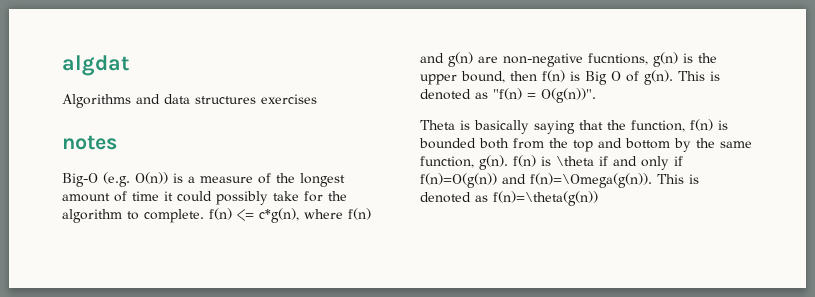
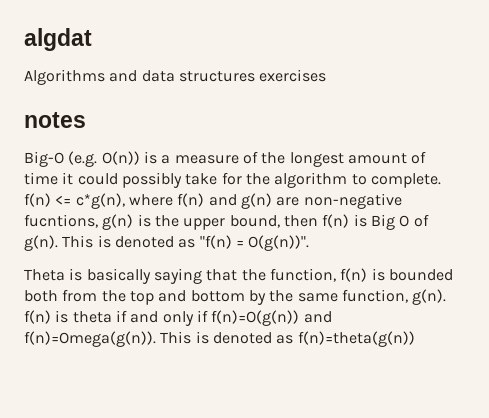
- Theta is basically saying that the function, f(n) is bounded both from the top and bottom by the same function, g(n). f(n) is \theta if and only if f(n)=O(g(n)) and f(n)=\Omega(g(n)). This is denoted as f(n)=\theta(g(n))
+ Theta is basically saying that the function, f(n) is bounded both from the top and bottom by the same function, g(n). f(n) is theta if and only if f(n)=O(g(n)) and f(n)=Omega(g(n)). This is denoted as f(n)=theta(g(n))

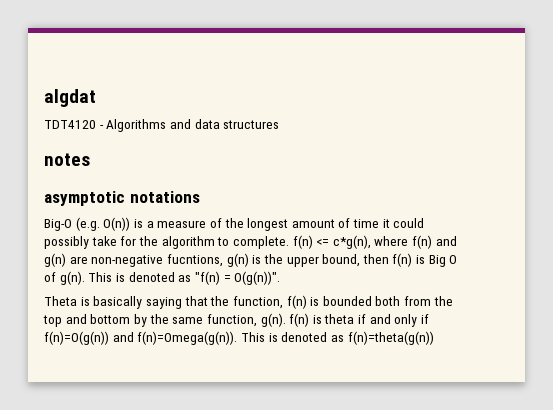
- Algorithms and data structures exercises
+ TDT4120 - Algorithms and data structures
+ asymptotic notations

